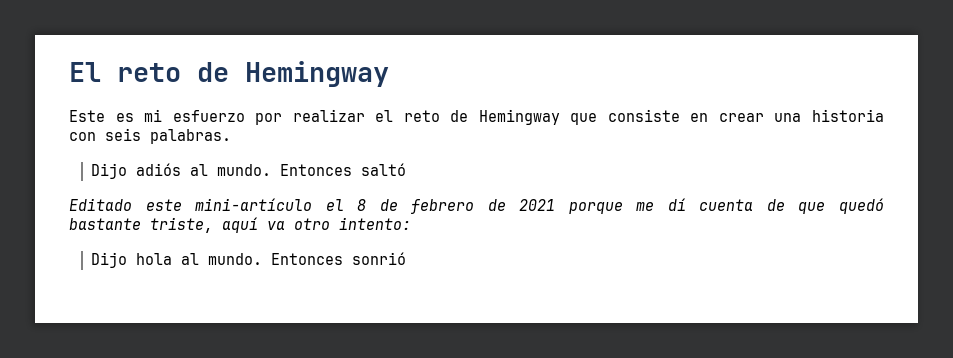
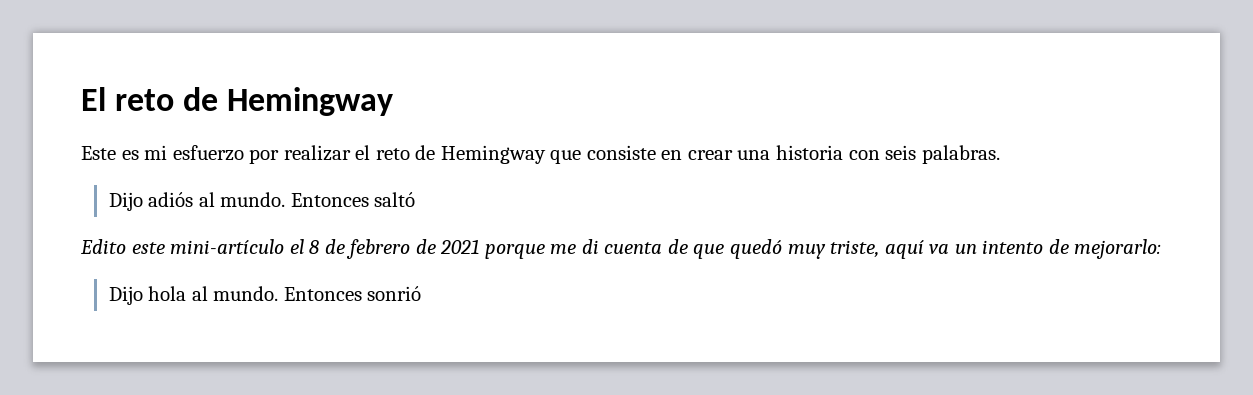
- Editado este mini-artículo el 8 de febrero de 2021 porque me dí cuenta de que quedó bastante triste, aquí va otro intento:
+ Edito este mini-artículo el 8 de febrero de 2021 porque me di cuenta de que quedó muy triste, aquí va un intento de mejorarlo:

